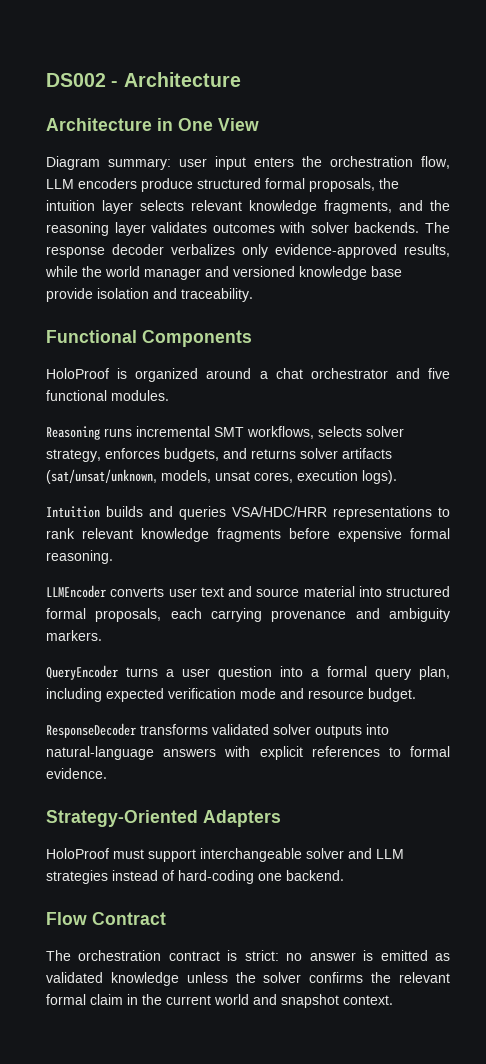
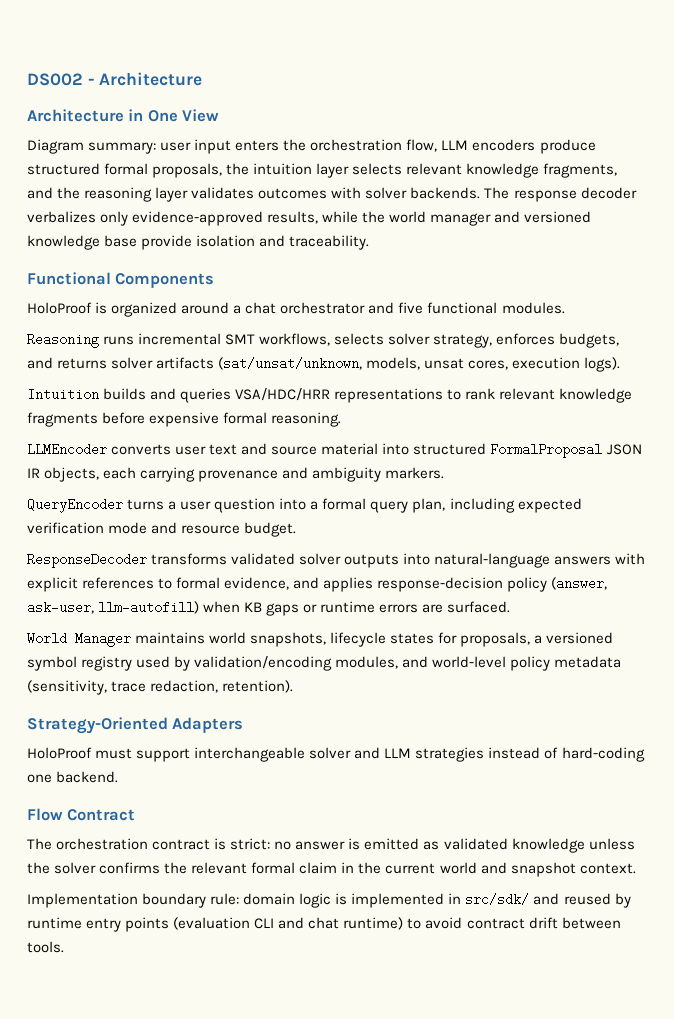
- LLMEncoder converts user text and source material into structured formal proposals, each carrying provenance and ambiguity markers.
+ LLMEncoder converts user text and source material into structured FormalProposal JSON IR objects, each carrying provenance and ambiguity markers.
- ResponseDecoder transforms validated solver outputs into natural-language answers with explicit references to formal evidence.
+ ResponseDecoder transforms validated solver outputs into natural-language answers with explicit references to formal evidence, and applies response-decision policy (answer, ask-user, llm-autofill) when KB gaps or runtime errors are surfaced.
+ World Manager maintains world snapshots, lifecycle states for proposals, a versioned symbol registry used by validation/encoding modules, and world-level policy metadata (sensitivity, trace redaction, retention).
+ Implementation boundary rule: domain logic is implemented in src/sdk/ and reused by runtime entry points (evaluation CLI and chat runtime) to avoid contract drift between tools.

